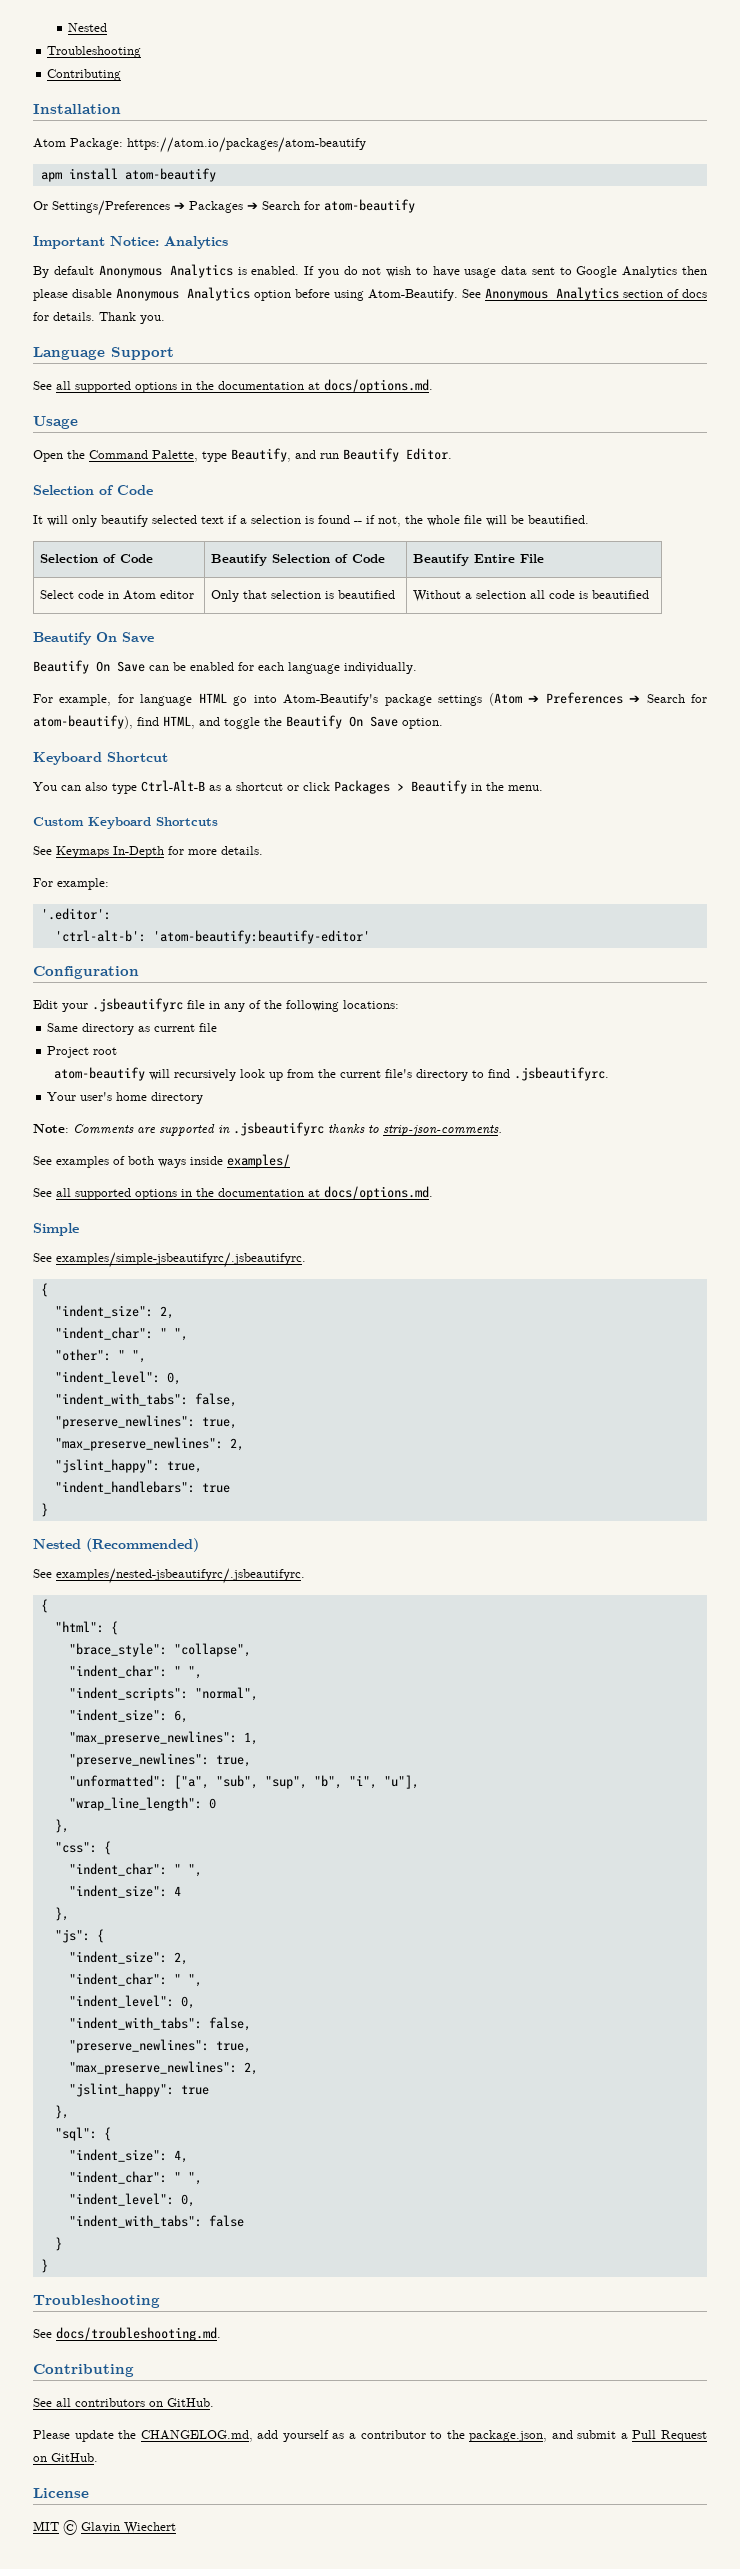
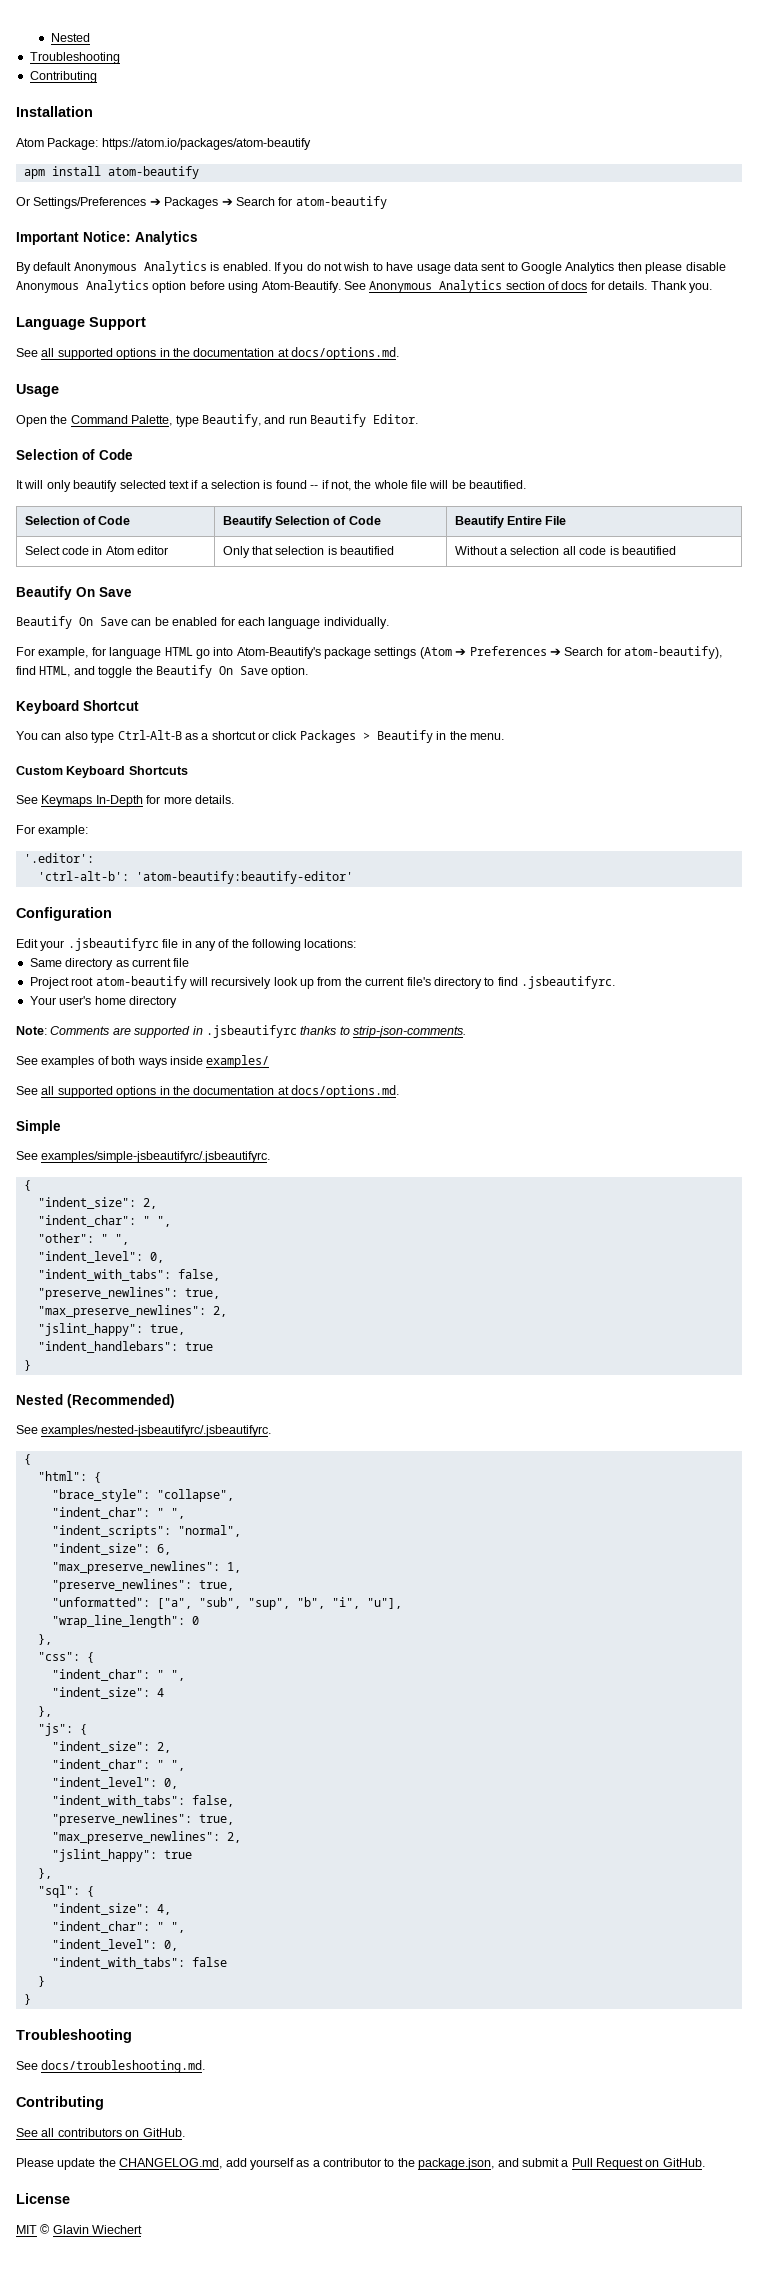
- Project root
- atom-beautify will recursively look up from the current file's directory to find .jsbeautifyrc.
+ Project root atom-beautify will recursively look up from the current file's directory to find .jsbeautifyrc.

